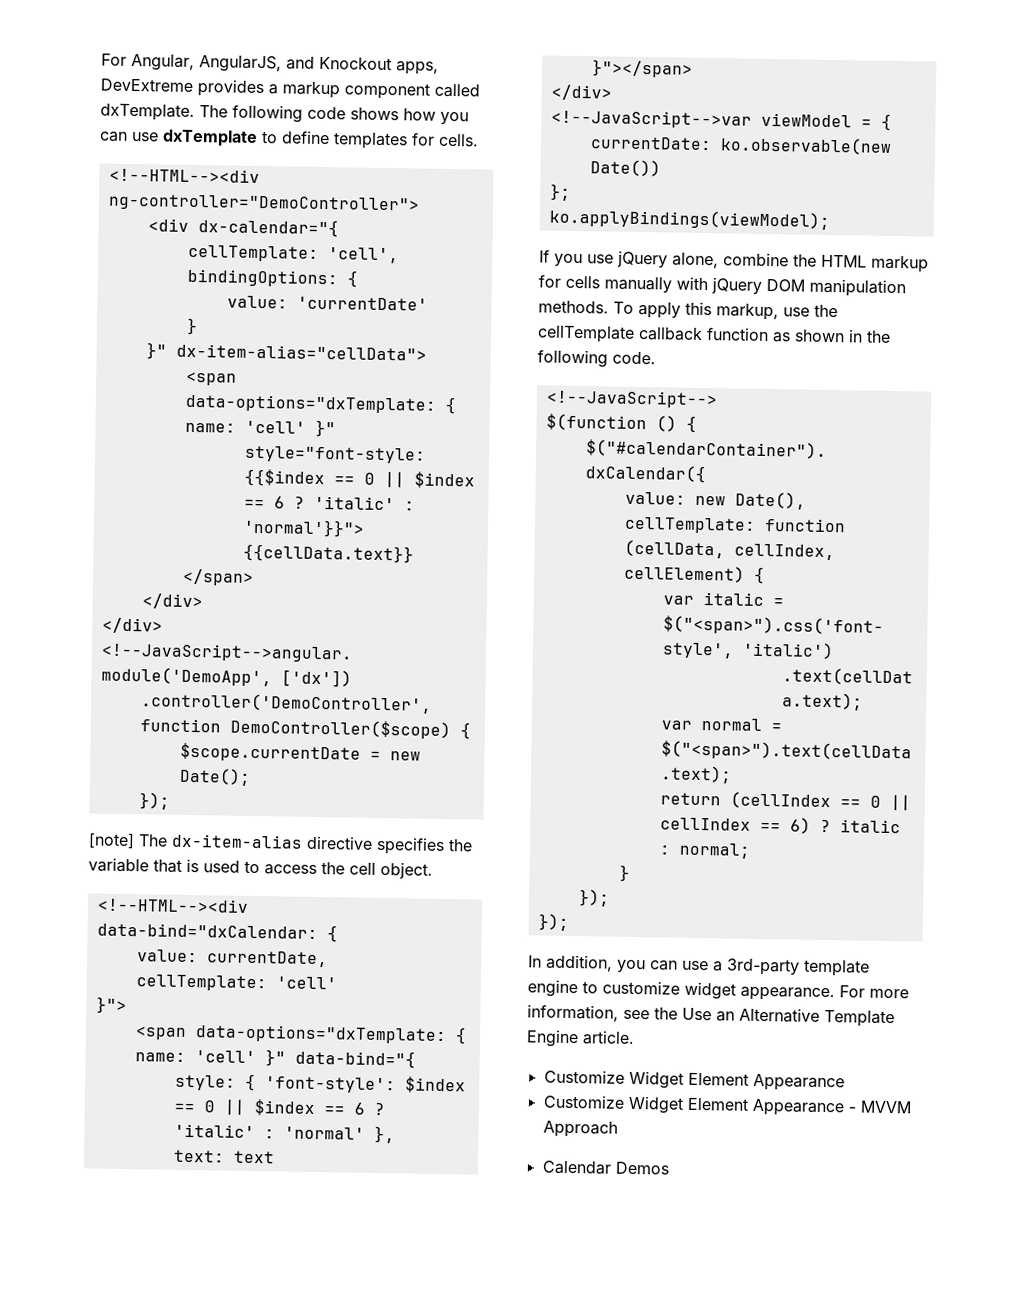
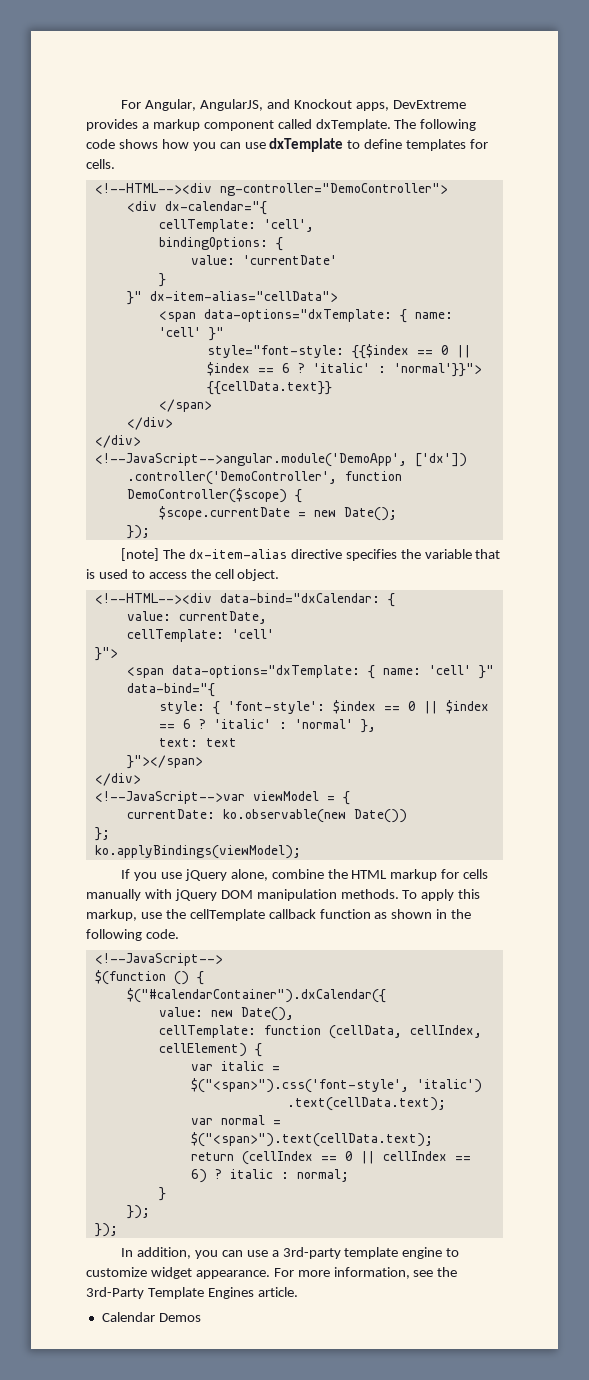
- For more information, see the Use an Alternative Template Engine article.
- Customize Widget Element Appearance
- Customize Widget Element Appearance - MVVM Approach
+ For more information, see the 3rd-Party Template Engines article.

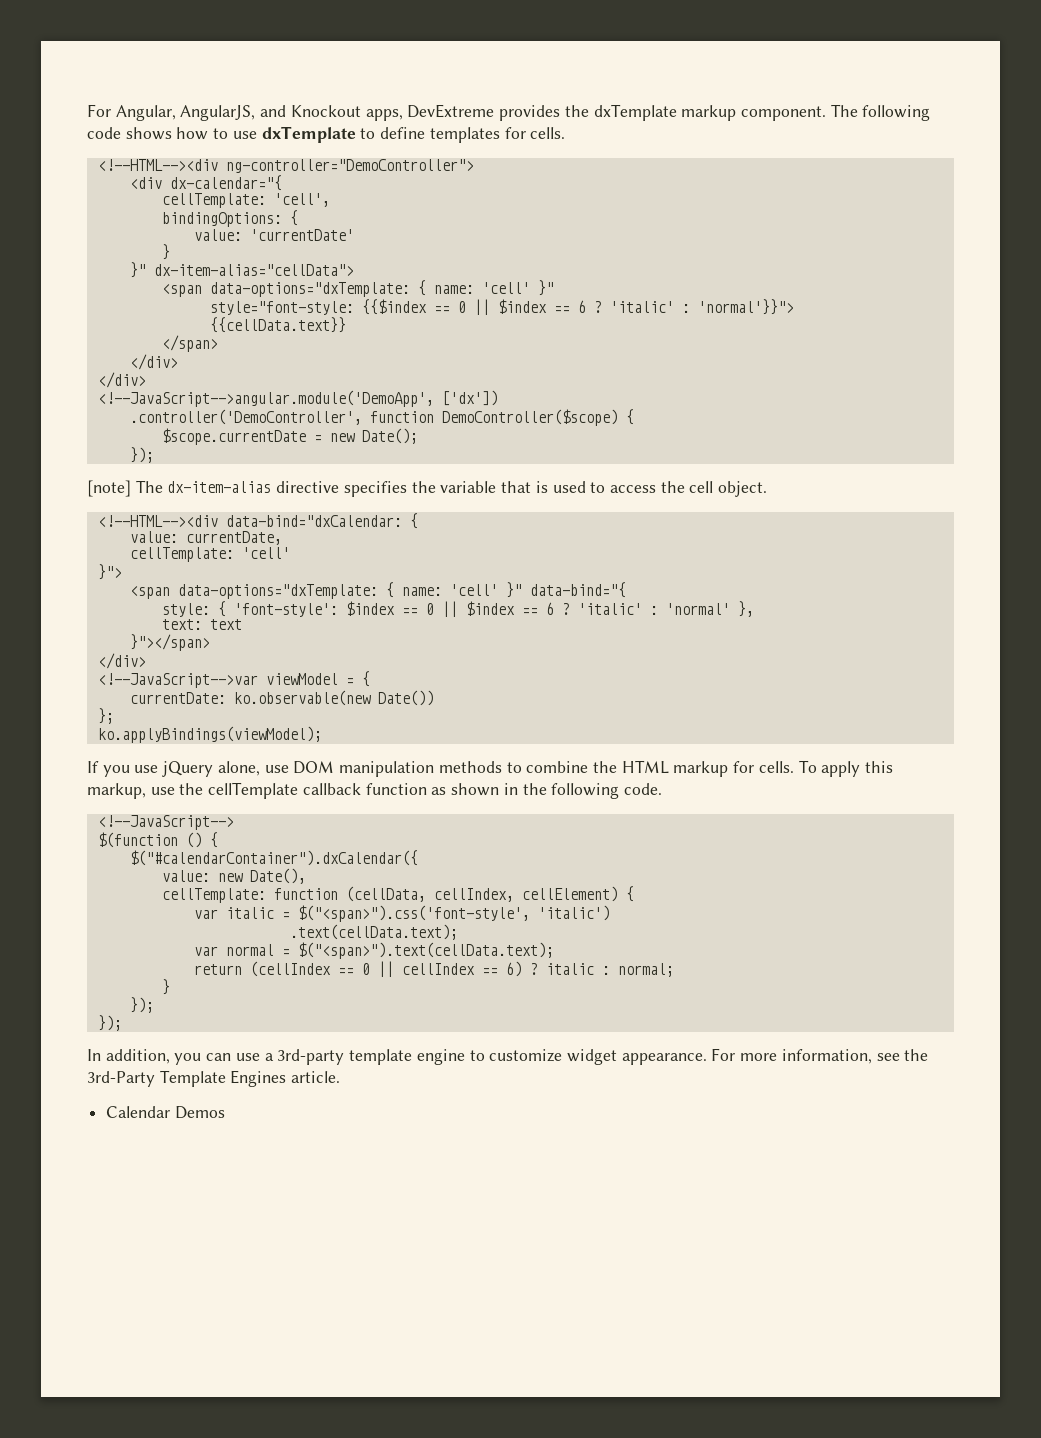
- For Angular, AngularJS, and Knockout apps, DevExtreme provides a markup component called dxTemplate.
+ For Angular, AngularJS, and Knockout apps, DevExtreme provides the dxTemplate markup component.
- The following code shows how you can use dxTemplate to define templates for cells.
+ The following code shows how to use dxTemplate to define templates for cells.
- If you use jQuery alone, combine the HTML markup for cells manually with jQuery DOM manipulation methods.
+ If you use jQuery alone, use DOM manipulation methods to combine the HTML markup for cells.

